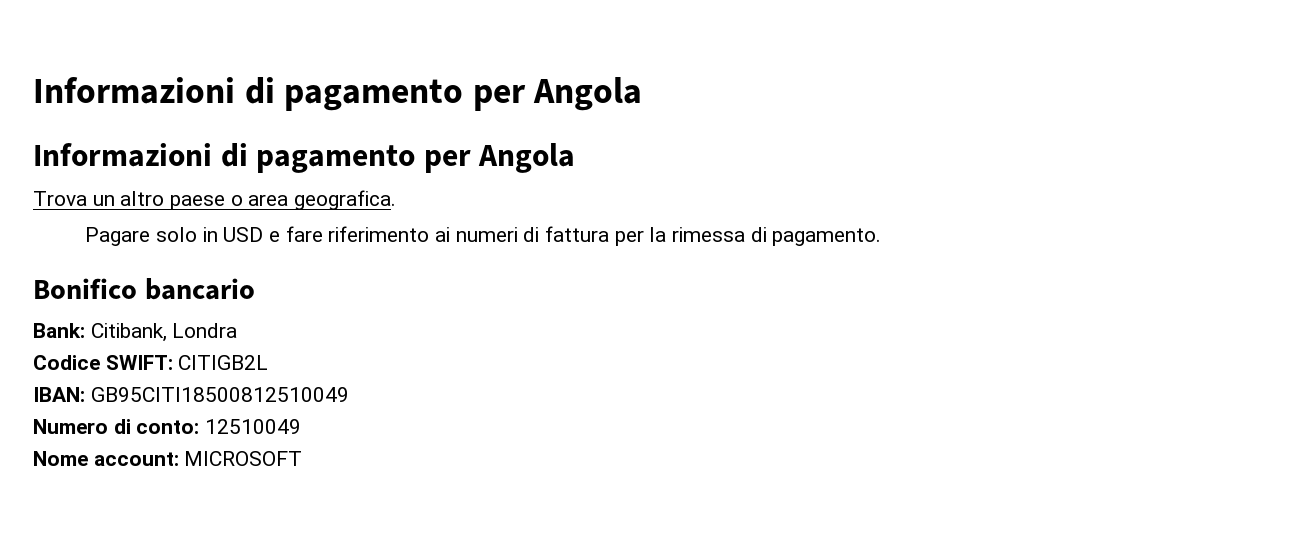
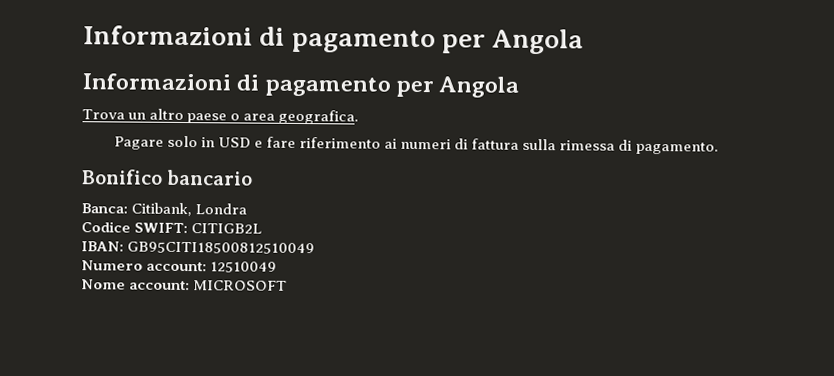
- Pagare solo in USD e fare riferimento ai numeri di fattura per la rimessa di pagamento.
+ Pagare solo in USD e fare riferimento ai numeri di fattura sulla rimessa di pagamento.
- Bank: Citibank, Londra
+ Banca: Citibank, Londra
- Numero di conto: 12510049
+ Numero account: 12510049

